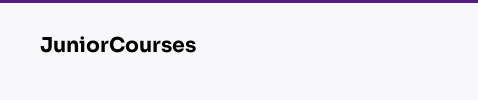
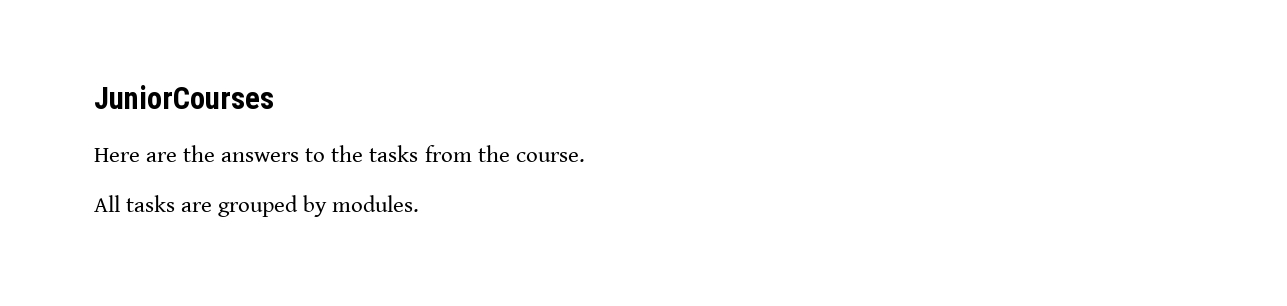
+ Here are the answers to the tasks from the course.
+ All tasks are grouped by modules.

